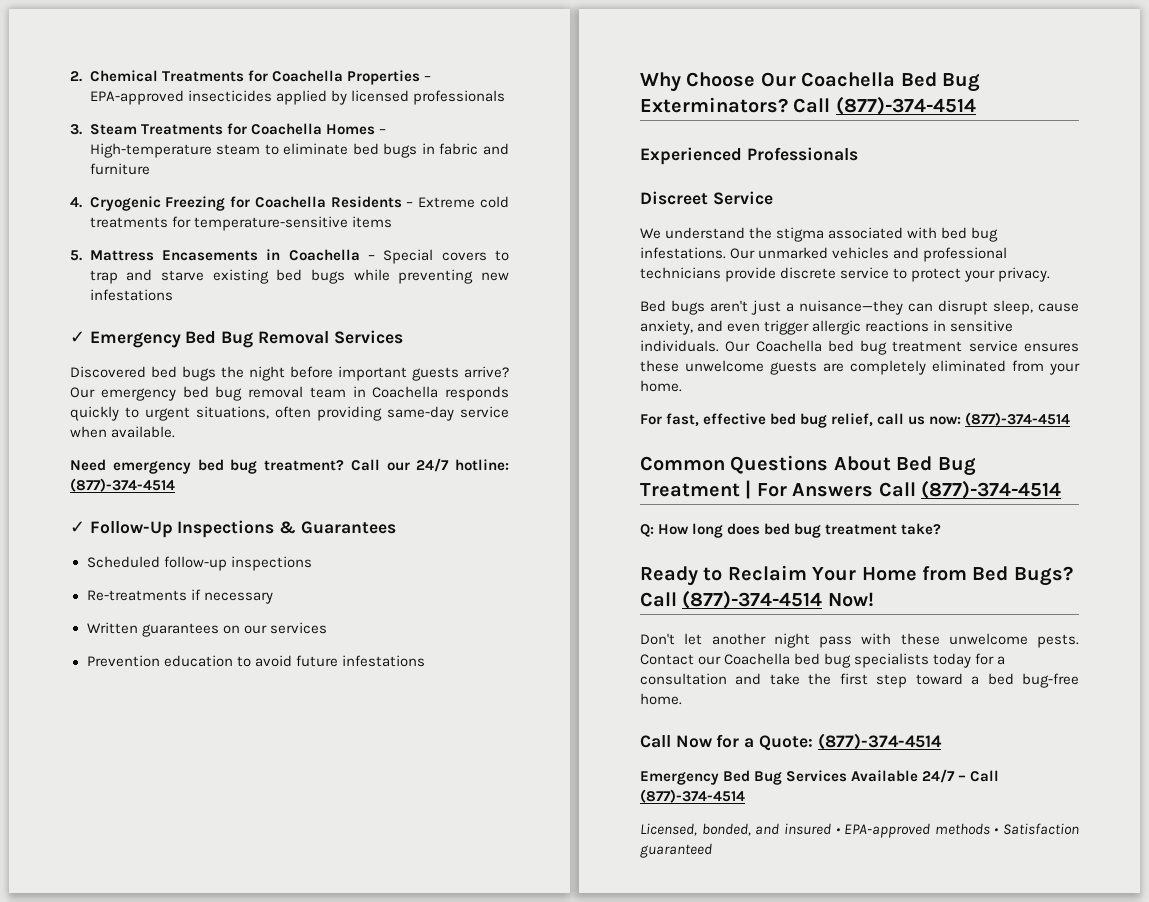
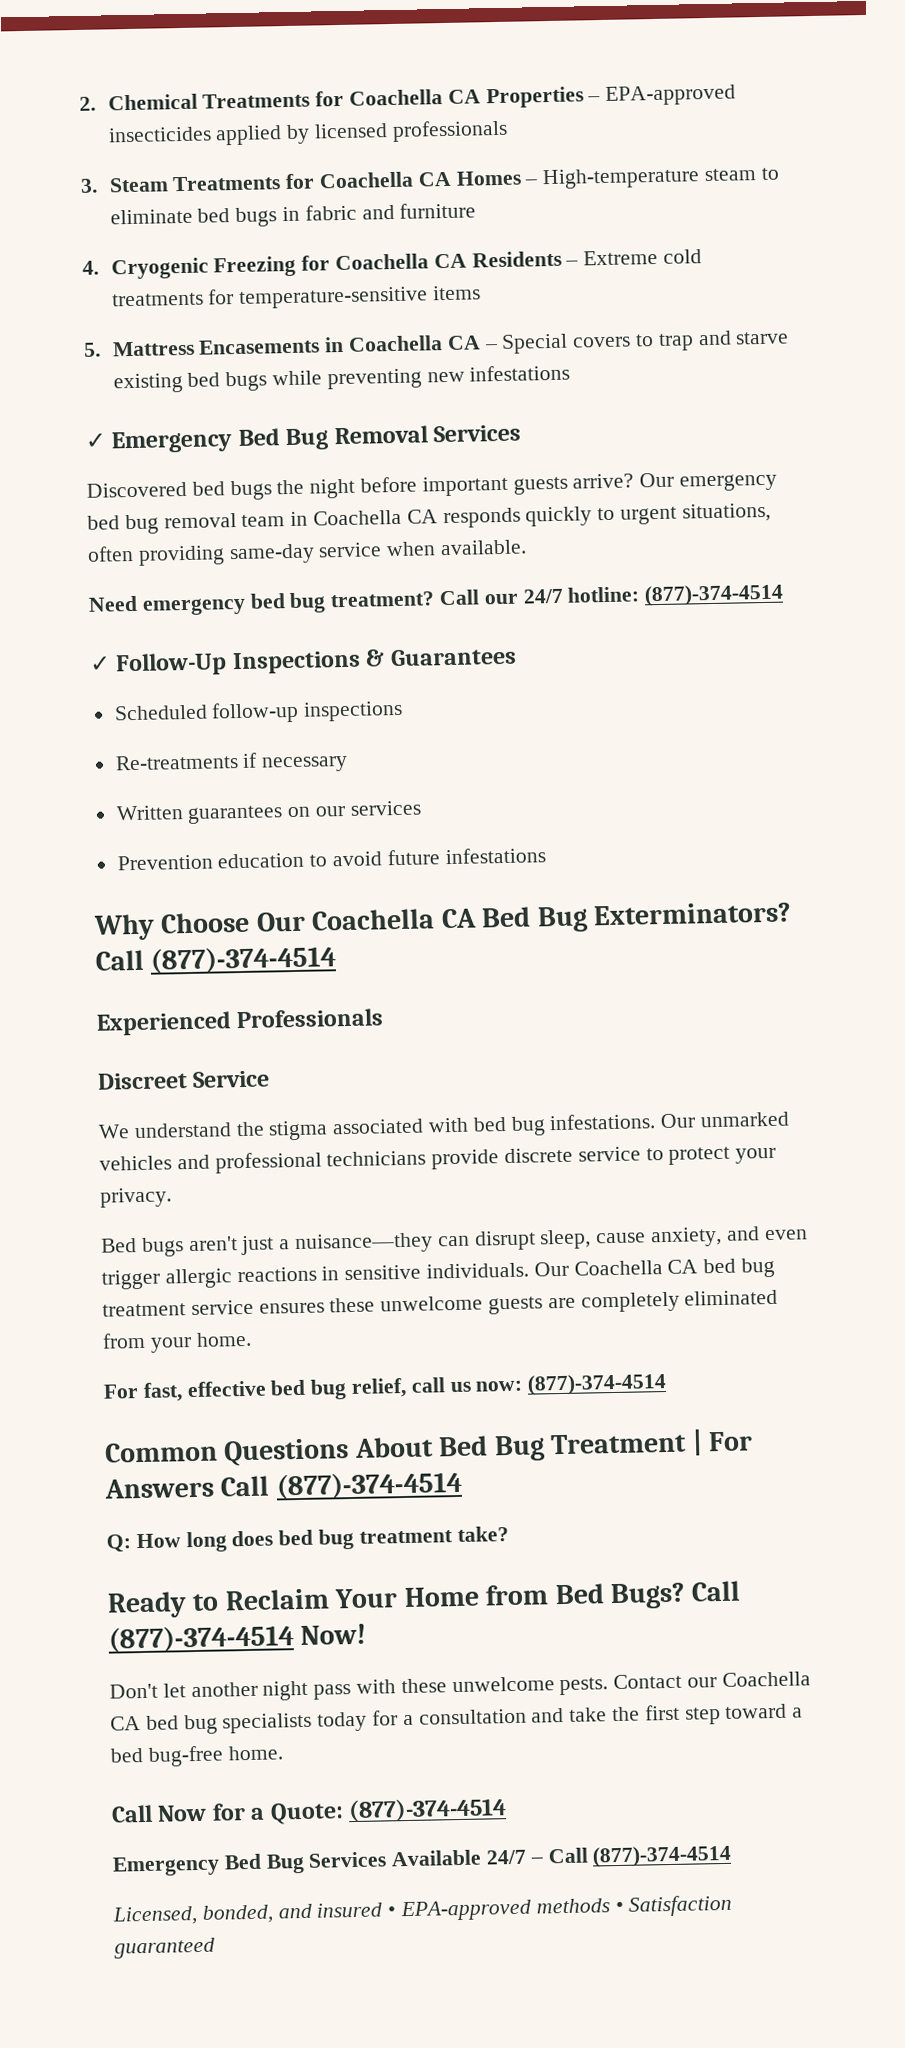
- 2. Chemical Treatments for Coachella Properties – EPA-approved insecticides applied by licensed professionals
+ 2. Chemical Treatments for Coachella CA Properties – EPA-approved insecticides applied by licensed professionals
- 3. Steam Treatments for Coachella Homes – High-temperature steam to eliminate bed bugs in fabric and furniture
+ 3. Steam Treatments for Coachella CA Homes – High-temperature steam to eliminate bed bugs in fabric and furniture
- 4. Cryogenic Freezing for Coachella Residents – Extreme cold treatments for temperature-sensitive items
+ 4. Cryogenic Freezing for Coachella CA Residents – Extreme cold treatments for temperature-sensitive items
- 5. Mattress Encasements in Coachella – Special covers to trap and starve existing bed bugs while preventing new infestations
+ 5. Mattress Encasements in Coachella CA – Special covers to trap and starve existing bed bugs while preventing new infestations
- Our emergency bed bug removal team in Coachella responds quickly to urgent situations, often providing same-day service when available.
+ Our emergency bed bug removal team in Coachella CA responds quickly to urgent situations, often providing same-day service when available.
- Why Choose Our Coachella Bed Bug Exterminators?
+ Why Choose Our Coachella CA Bed Bug Exterminators?
- Our Coachella bed bug treatment service ensures these unwelcome guests are completely eliminated from your home.
+ Our Coachella CA bed bug treatment service ensures these unwelcome guests are completely eliminated from your home.
- Contact our Coachella bed bug specialists today for a consultation and take the first step toward a bed bug-free home.
+ Contact our Coachella CA bed bug specialists today for a consultation and take the first step toward a bed bug-free home.

